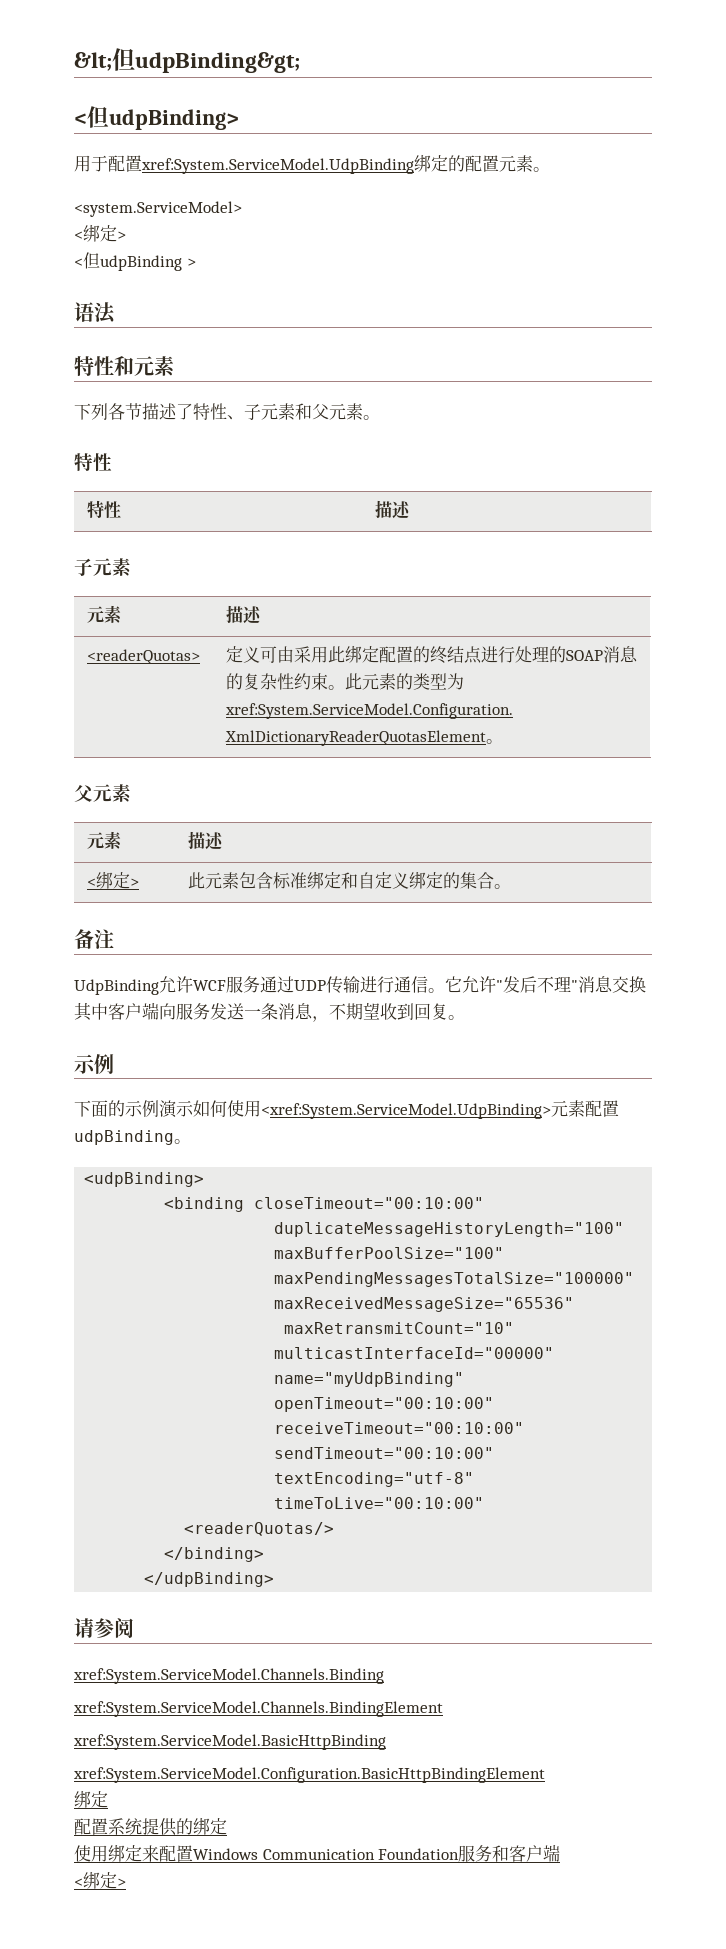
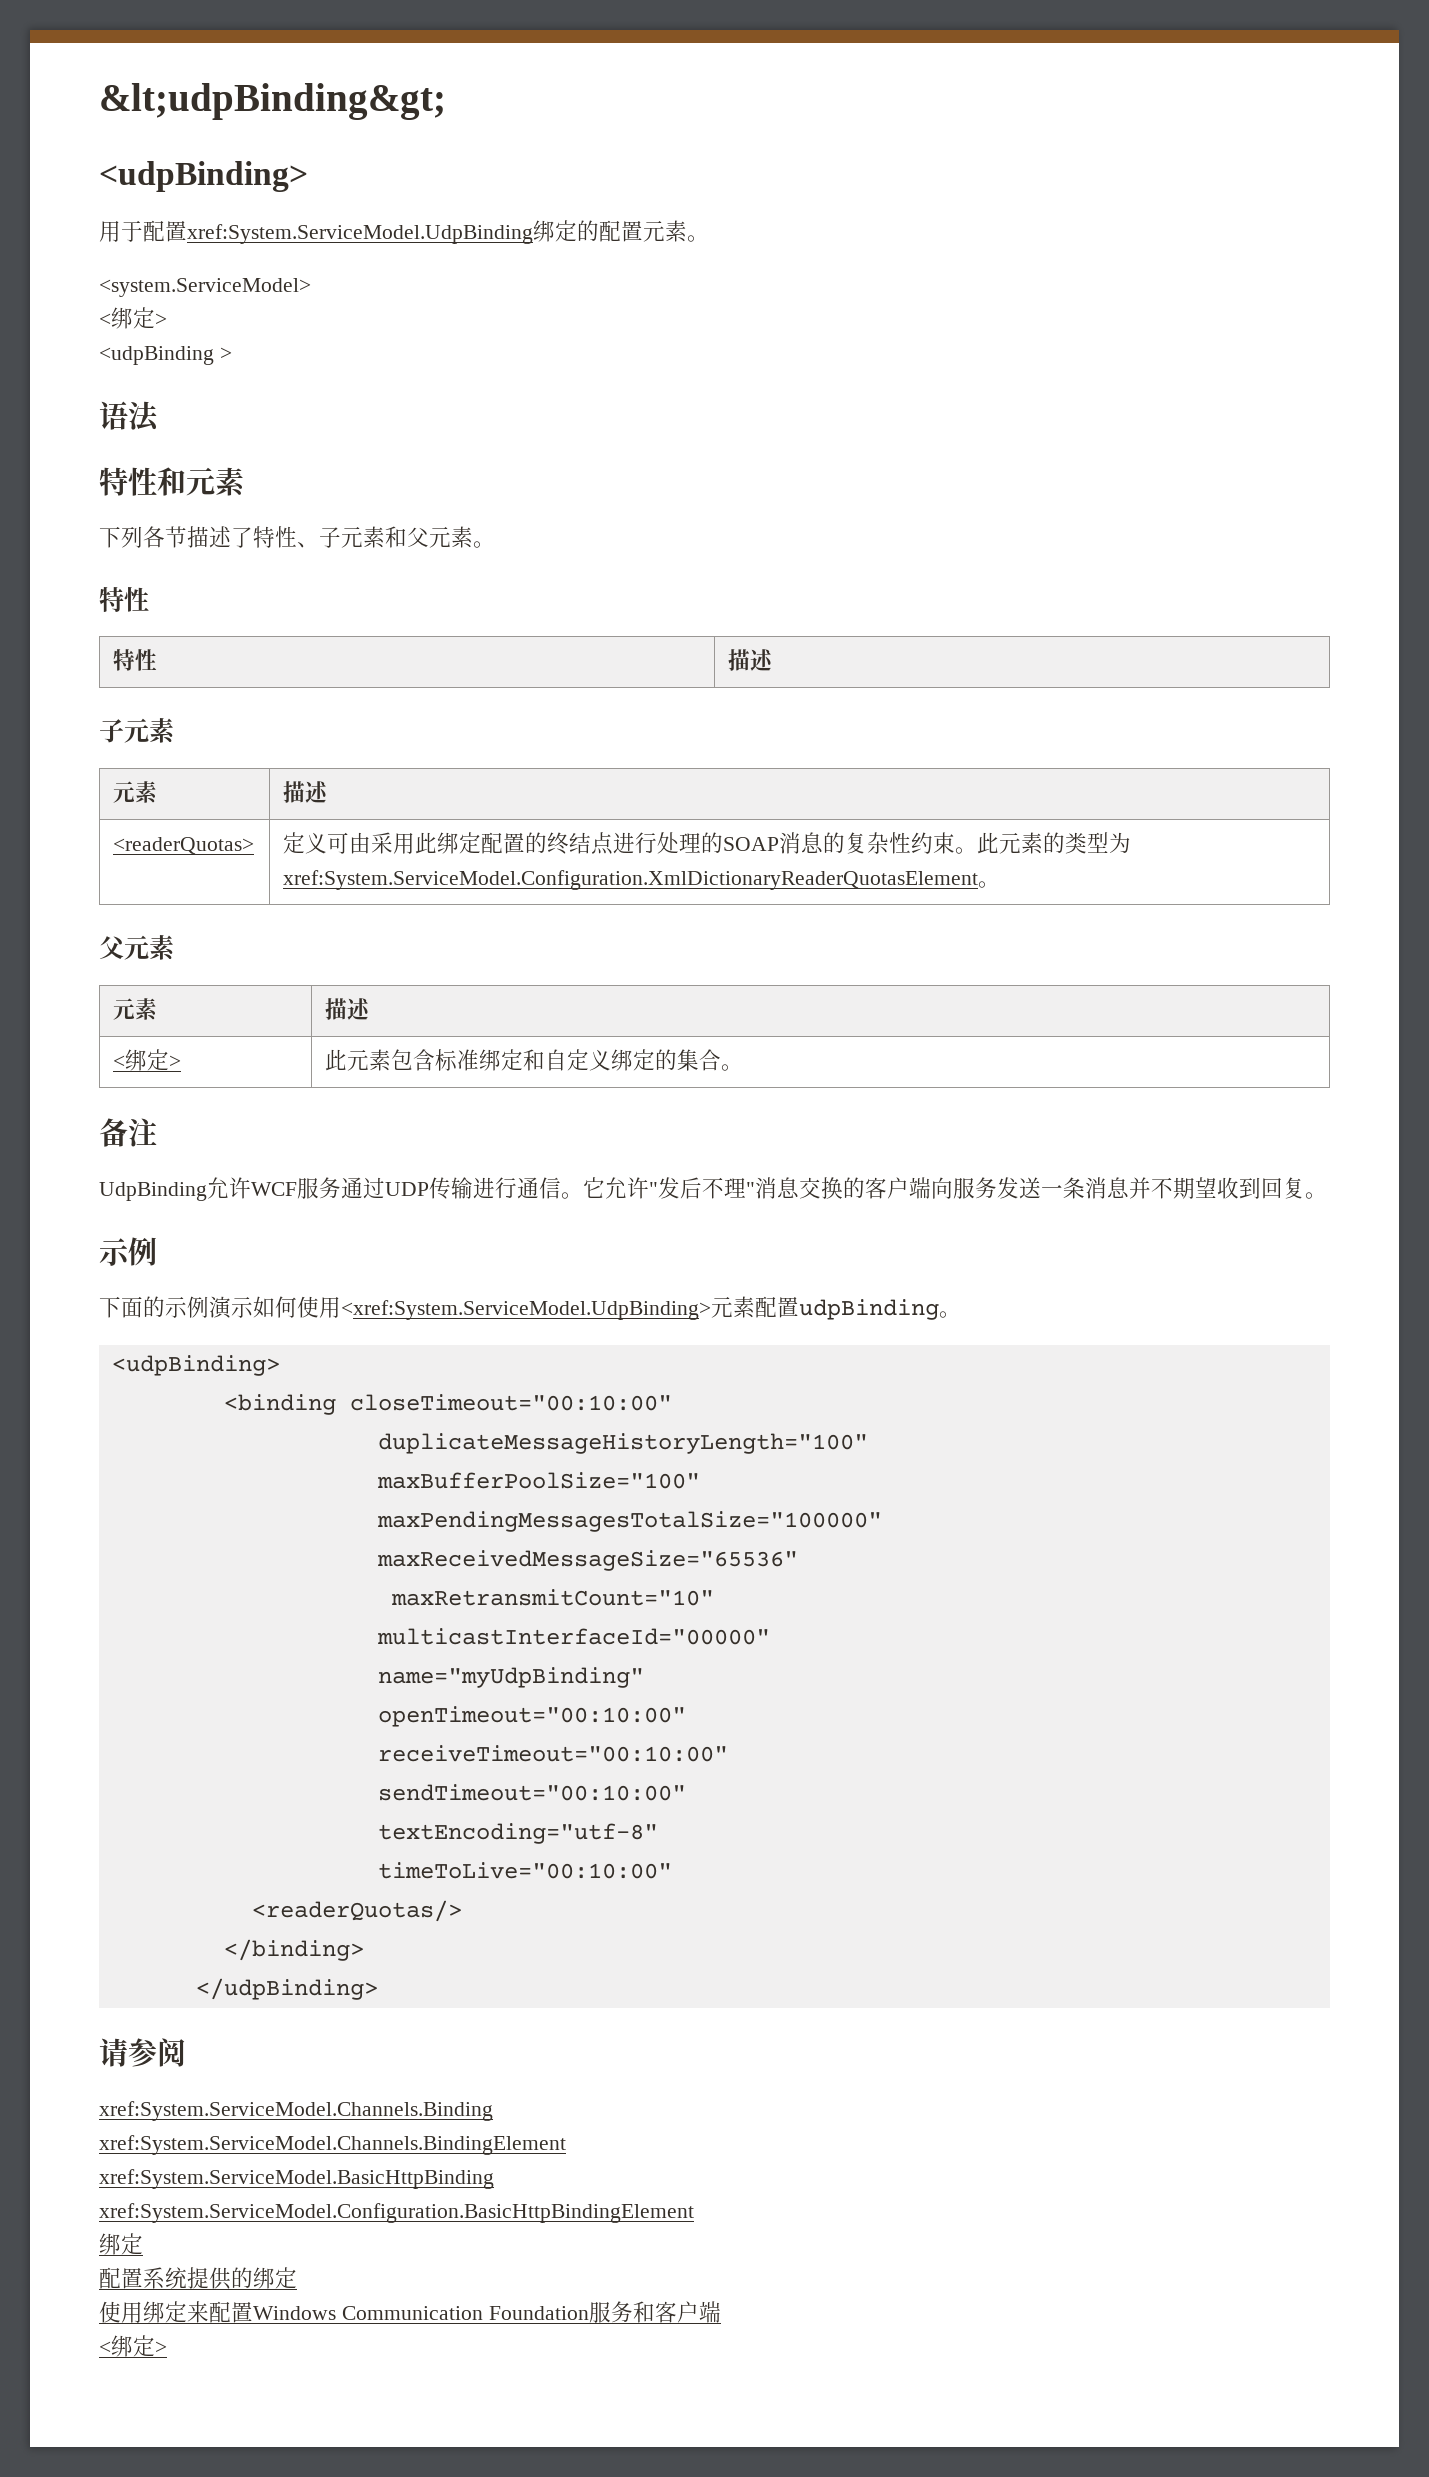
- &lt;但udpBinding&gt;
- <但udpBinding>
+ &lt;udpBinding&gt;
+ <udpBinding>
- <但udpBinding >
+ <udpBinding >
- 它允许"发后不理"消息交换其中客户端向服务发送一条消息，不期望收到回复。
+ 它允许"发后不理"消息交换的客户端向服务发送一条消息并不期望收到回复。

